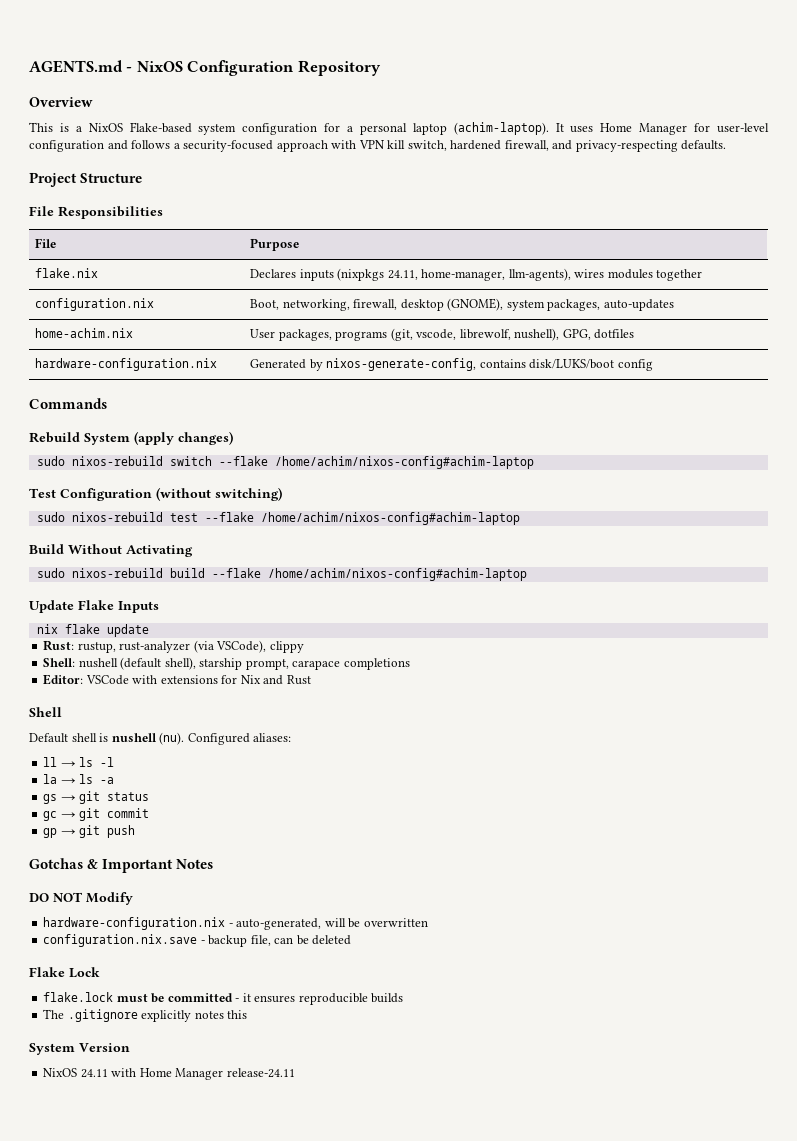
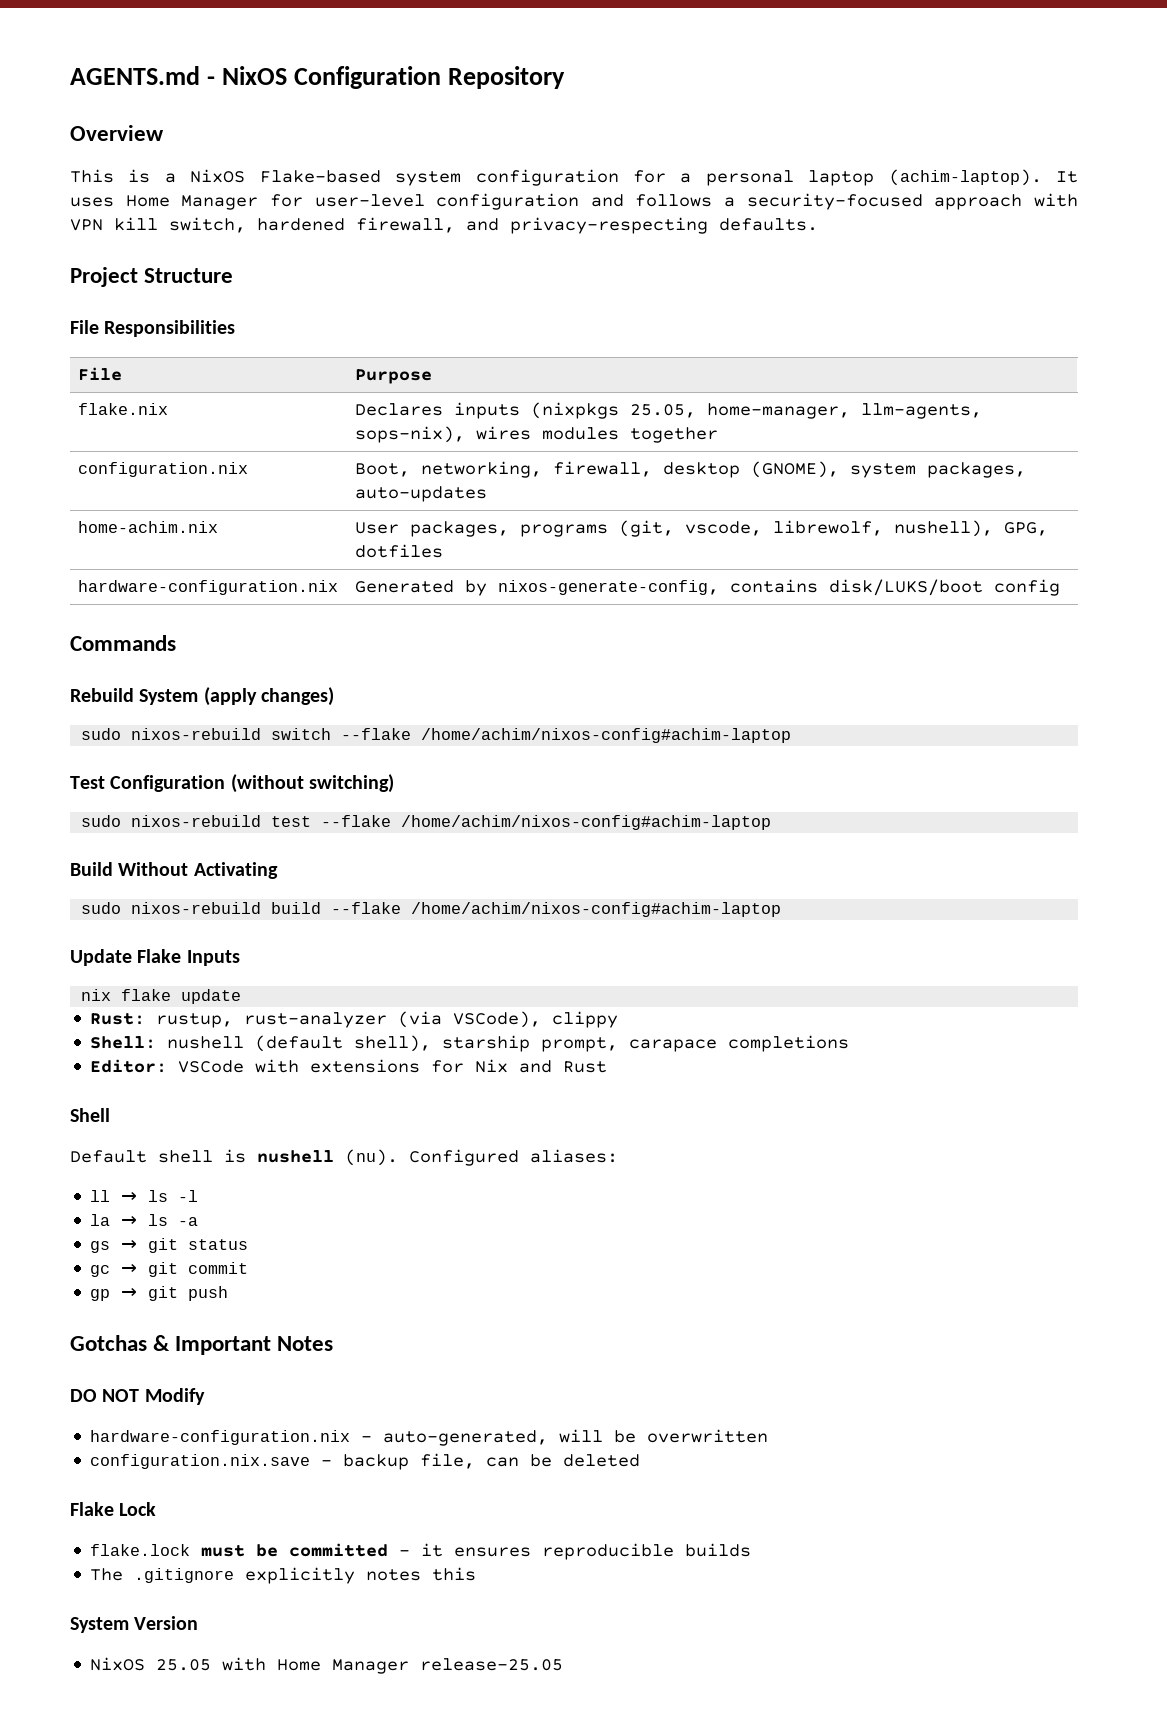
- flake.nix | Declares inputs (nixpkgs 24.11, home-manager, llm-agents), wires modules together
+ flake.nix | Declares inputs (nixpkgs 25.05, home-manager, llm-agents, sops-nix), wires modules together
- NixOS 24.11 with Home Manager release-24.11
+ NixOS 25.05 with Home Manager release-25.05

